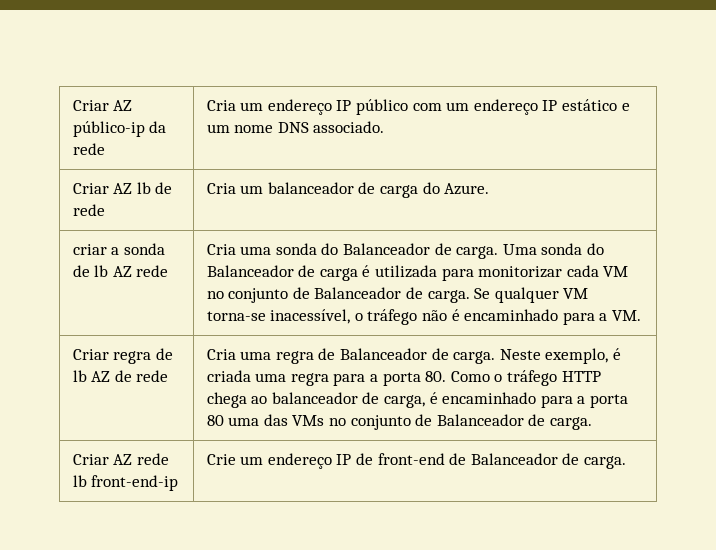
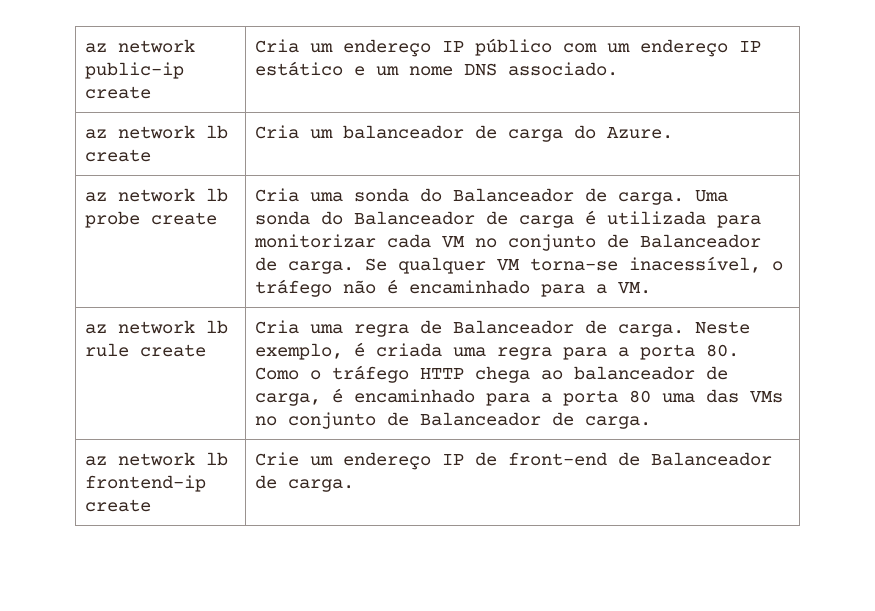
- Criar AZ público-ip da rede | Cria um endereço IP público com um endereço IP estático e um nome DNS associado.
+ az network public-ip create | Cria um endereço IP público com um endereço IP estático e um nome DNS associado.
- Criar AZ lb de rede | Cria um balanceador de carga do Azure.
+ az network lb create | Cria um balanceador de carga do Azure.
- criar a sonda de lb AZ rede
+ az network lb probe create
- Criar regra de lb AZ de rede
+ az network lb rule create
- Criar AZ rede lb front-end-ip | Crie um endereço IP de front-end de Balanceador de carga.
+ az network lb frontend-ip create | Crie um endereço IP de front-end de Balanceador de carga.

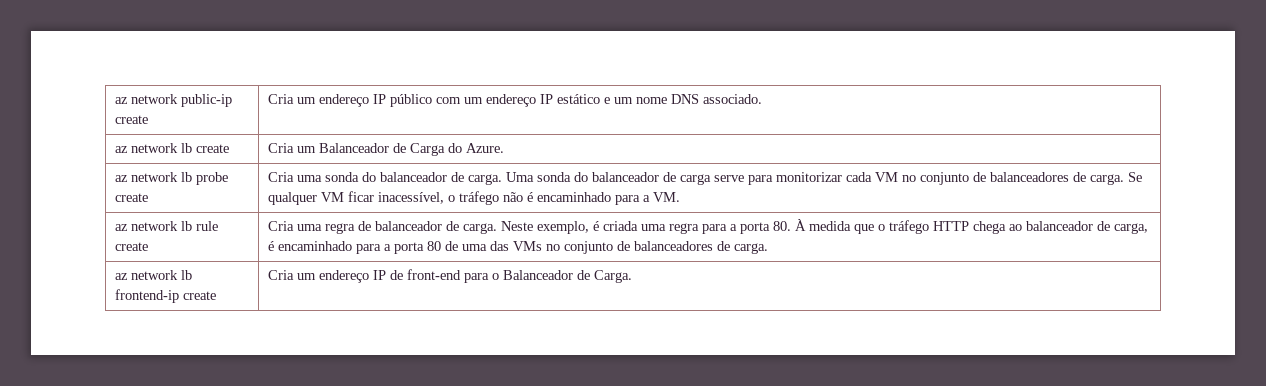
- az network lb create | Cria um balanceador de carga do Azure.
+ az network lb create | Cria um Balanceador de Carga do Azure.
- Cria uma sonda do Balanceador de carga.
+ Cria uma sonda do balanceador de carga.
- Uma sonda do Balanceador de carga é utilizada para monitorizar cada VM no conjunto de Balanceador de carga.
+ Uma sonda do balanceador de carga serve para monitorizar cada VM no conjunto de balanceadores de carga.
- Se qualquer VM torna-se inacessível, o tráfego não é encaminhado para a VM.
+ Se qualquer VM ficar inacessível, o tráfego não é encaminhado para a VM.
- Cria uma regra de Balanceador de carga.
+ Cria uma regra de balanceador de carga.
- Neste exemplo, é criada uma regra para a porta 80. Como o tráfego HTTP chega ao balanceador de carga, é encaminhado para a porta 80 uma das VMs no conjunto de Balanceador de carga.
+ Neste exemplo, é criada uma regra para a porta 80. À medida que o tráfego HTTP chega ao balanceador de carga, é encaminhado para a porta 80 de uma das VMs no conjunto de balanceadores de carga.
- az network lb frontend-ip create | Crie um endereço IP de front-end de Balanceador de carga.
+ az network lb frontend-ip create | Cria um endereço IP de front-end para o Balanceador de Carga.

